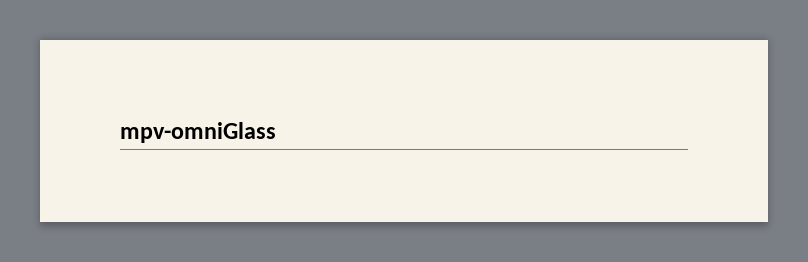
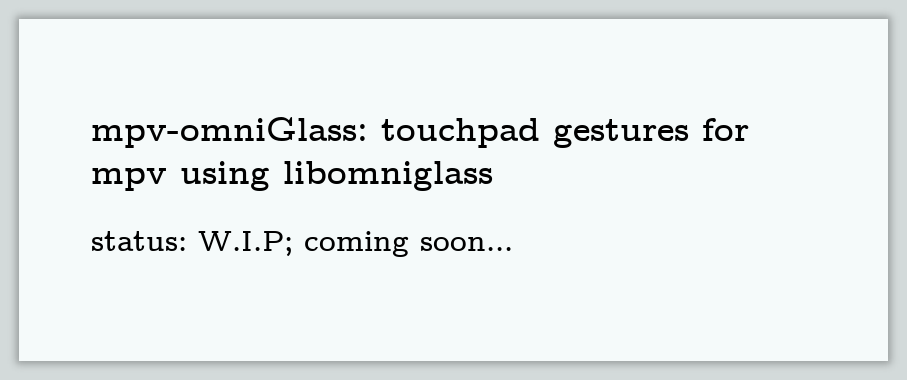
- mpv-omniGlass
+ mpv-omniGlass: touchpad gestures for mpv using libomniglass
+ status: W.I.P; coming soon...

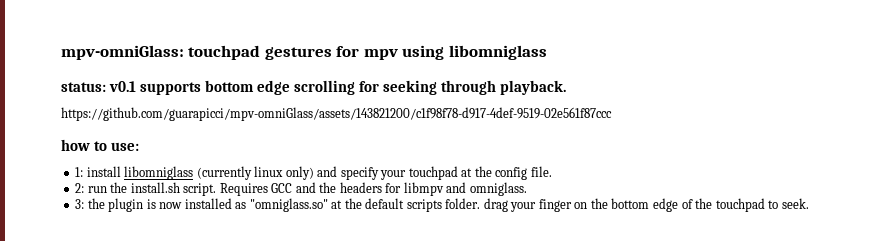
- status: W.I.P; coming soon...
+ status: v0.1 supports bottom edge scrolling for seeking through playback.
+ https://github.com/guarapicci/mpv-omniGlass/assets/143821200/c1f98f78-d917-4def-9519-02e561f87ccc
+ how to use:
+ 1: install libomniglass (currently linux only) and specify your touchpad at the config file.
+ 2: run the install.sh script. Requires GCC and the headers for libmpv and omniglass.
+ 3: the plugin is now installed as "omniglass.so" at the default scripts folder. drag your finger on the bottom edge of the touchpad to seek.

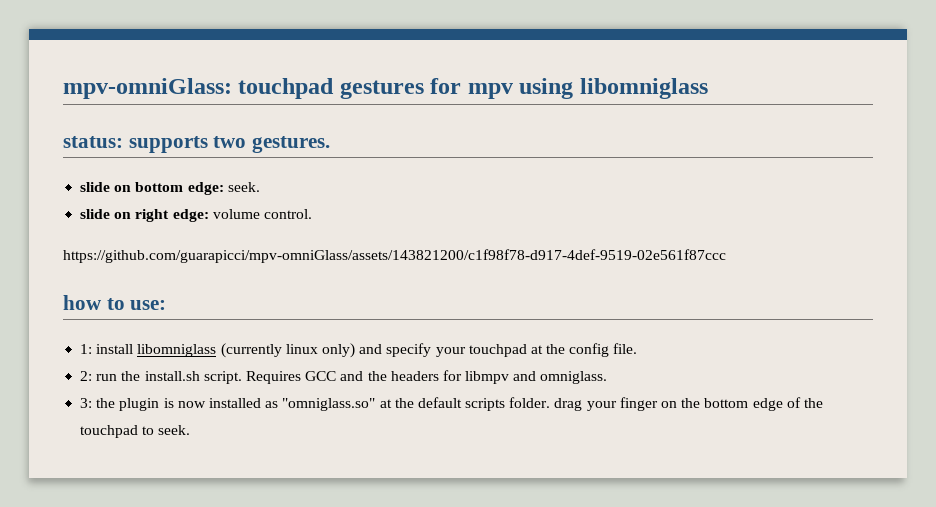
- status: v0.1 supports bottom edge scrolling for seeking through playback.
+ status: supports two gestures.
+ slide on bottom edge: seek.
+ slide on right edge: volume control.

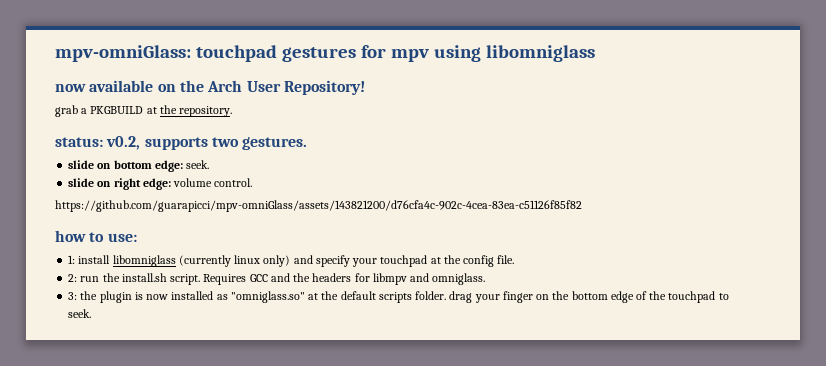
+ now available on the Arch User Repository!
+ grab a PKGBUILD at the repository.
- status: supports two gestures.
+ status: v0.2, supports two gestures.
- https://github.com/guarapicci/mpv-omniGlass/assets/143821200/c1f98f78-d917-4def-9519-02e561f87ccc
+ https://github.com/guarapicci/mpv-omniGlass/assets/143821200/d76cfa4c-902c-4cea-83ea-c51126f85f82

